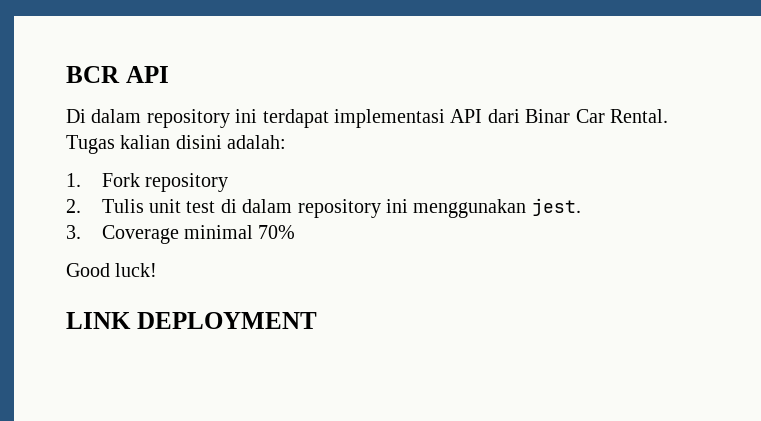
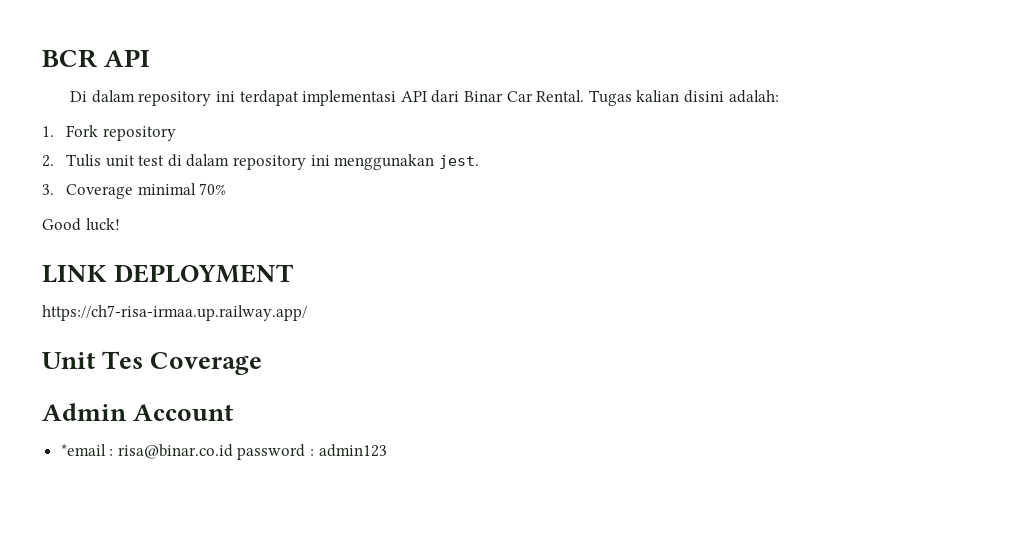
+ https://ch7-risa-irmaa.up.railway.app/
+ Unit Tes Coverage
+ Admin Account
+ *email : risa@binar.co.id password : admin123

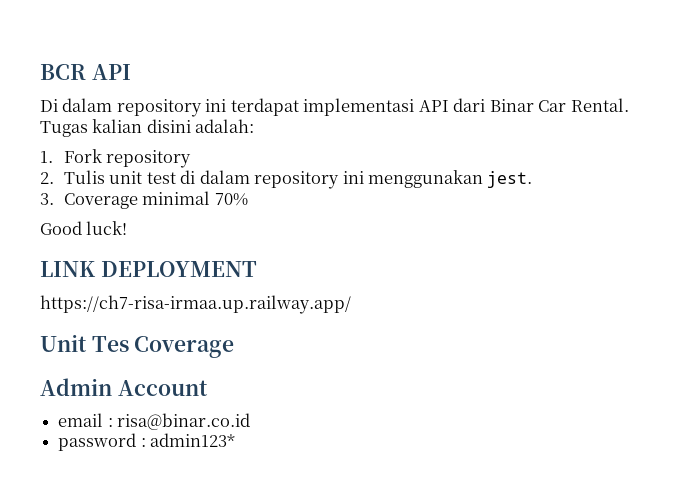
- *email : risa@binar.co.id password : admin123
+ email : risa@binar.co.id
+ password : admin123*

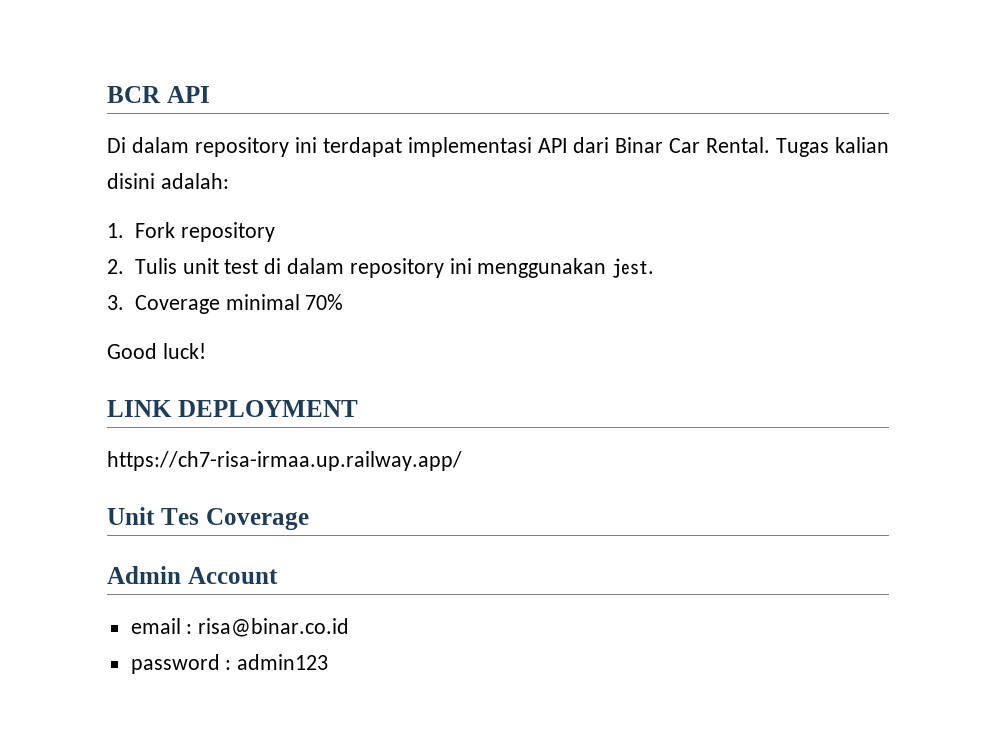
- password : admin123*
+ password : admin123

